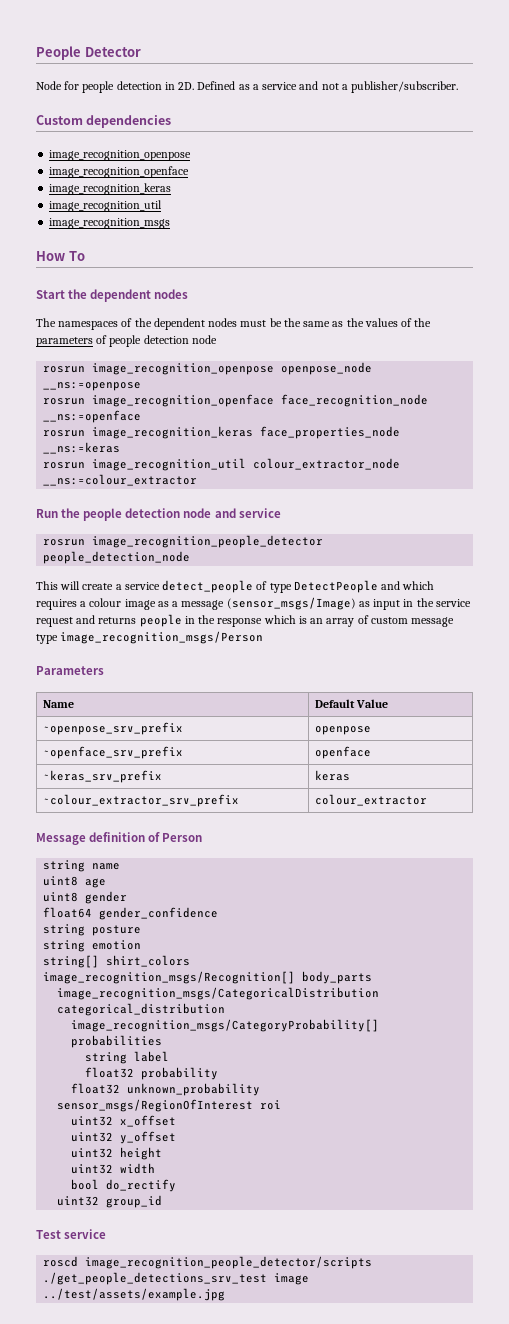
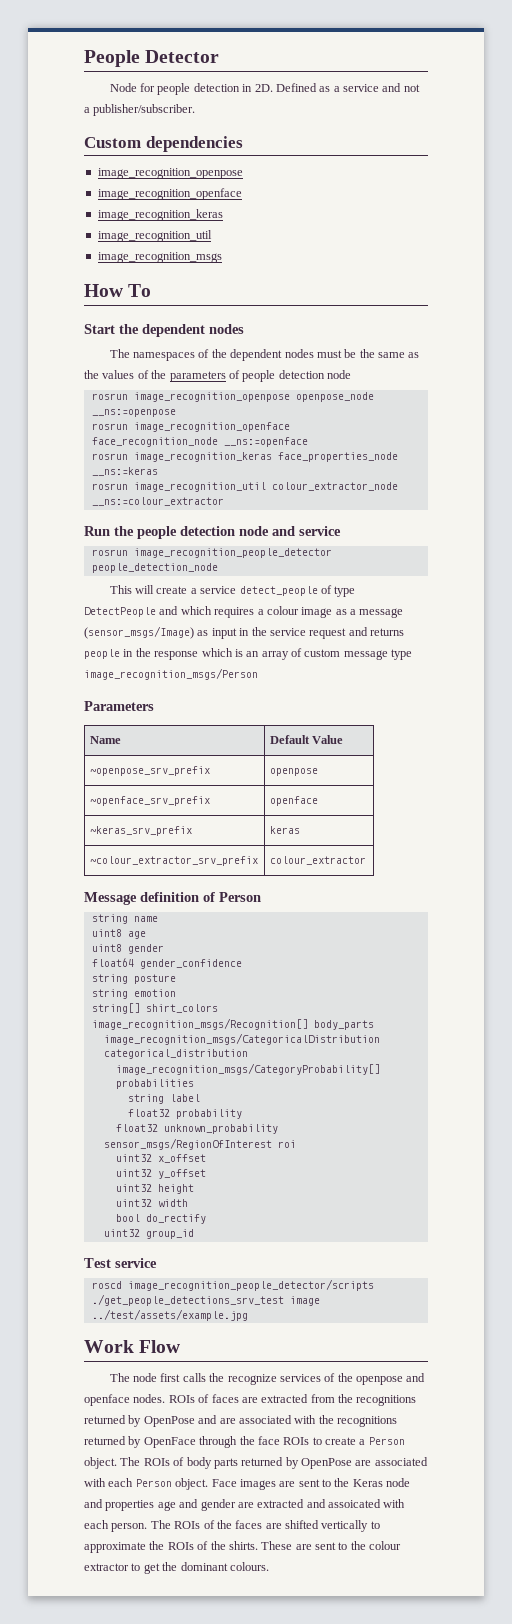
+ Work Flow
+ The node first calls the recognize services of the openpose and openface nodes. ROIs of faces are extracted from the recognitions returned by OpenPose and are associated with the recognitions returned by OpenFace through the face ROIs to create a Person object. The ROIs of body parts returned by OpenPose are associated with each Person object. Face images are sent to the Keras node and properties age and gender are extracted and assoicated with each person. The ROIs of the faces are shifted vertically to approximate the ROIs of the shirts. These are sent to the colour extractor to get the dominant colours.

